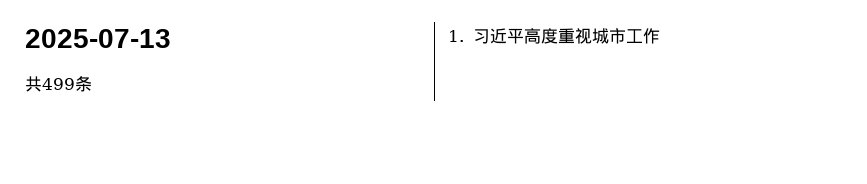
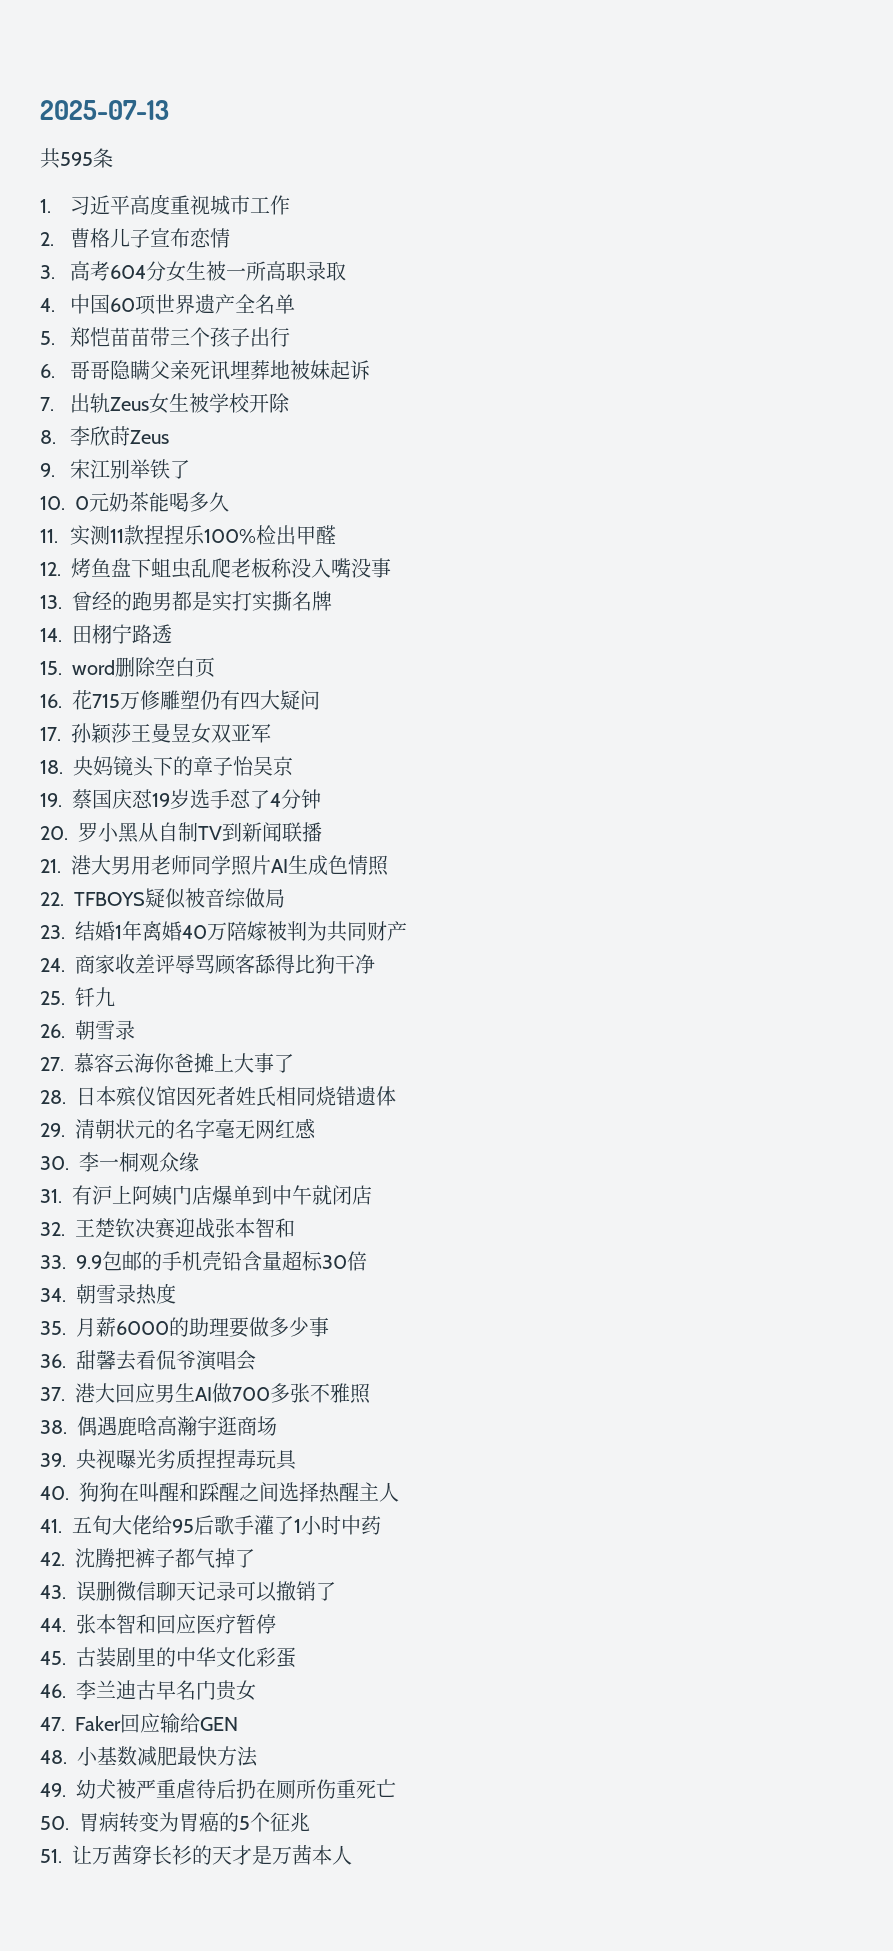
- 共499条
+ 共595条
+ 2.曹格儿子宣布恋情
+ 3.高考604分女生被一所高职录取
+ 4.中国60项世界遗产全名单
+ 5.郑恺苗苗带三个孩子出行
+ 6.哥哥隐瞒父亲死讯埋葬地被妹起诉
+ 7.出轨Zeus女生被学校开除
+ 8.李欣莳Zeus
+ 9.宋江别举铁了
+ 10. 0元奶茶能喝多久
+ 11.实测11款捏捏乐100%检出甲醛
+ 12.烤鱼盘下蛆虫乱爬老板称没入嘴没事
+ 13.曾经的跑男都是实打实撕名牌
+ 14.田栩宁路透
+ 15. word删除空白页
+ 16.花715万修雕塑仍有四大疑问
+ 17.孙颖莎王曼昱女双亚军
+ 18.央妈镜头下的章子怡吴京
+ 19.蔡国庆怼19岁选手怼了4分钟
+ 20.罗小黑从自制TV到新闻联播
+ 21.港大男用老师同学照片AI生成色情照
+ 22. TFBOYS疑似被音综做局
+ 23.结婚1年离婚40万陪嫁被判为共同财产
+ 24.商家收差评辱骂顾客舔得比狗干净
+ 25.钎九
+ 26.朝雪录
+ 27.慕容云海你爸摊上大事了
+ 28.日本殡仪馆因死者姓氏相同烧错遗体
+ 29.清朝状元的名字毫无网红感
+ 30.李一桐观众缘
+ 31.有沪上阿姨门店爆单到中午就闭店
+ 32.王楚钦决赛迎战张本智和
+ 33. 9.9包邮的手机壳铅含量超标30倍
+ 34.朝雪录热度
+ 35.月薪6000的助理要做多少事
+ 36.甜馨去看侃爷演唱会
+ 37.港大回应男生AI做700多张不雅照
+ 38.偶遇鹿晗高瀚宇逛商场
+ 39.央视曝光劣质捏捏毒玩具
+ 40.狗狗在叫醒和踩醒之间选择热醒主人
+ 41.五旬大佬给95后歌手灌了1小时中药
+ 42.沈腾把裤子都气掉了
+ 43.误删微信聊天记录可以撤销了
+ 44.张本智和回应医疗暂停
+ 45.古装剧里的中华文化彩蛋
+ 46.李兰迪古早名门贵女
+ 47. Faker回应输给GEN
+ 48.小基数减肥最快方法
+ 49.幼犬被严重虐待后扔在厕所伤重死亡
+ 50.胃病转变为胃癌的5个征兆
+ 51.让万茜穿长衫的天才是万茜本人

